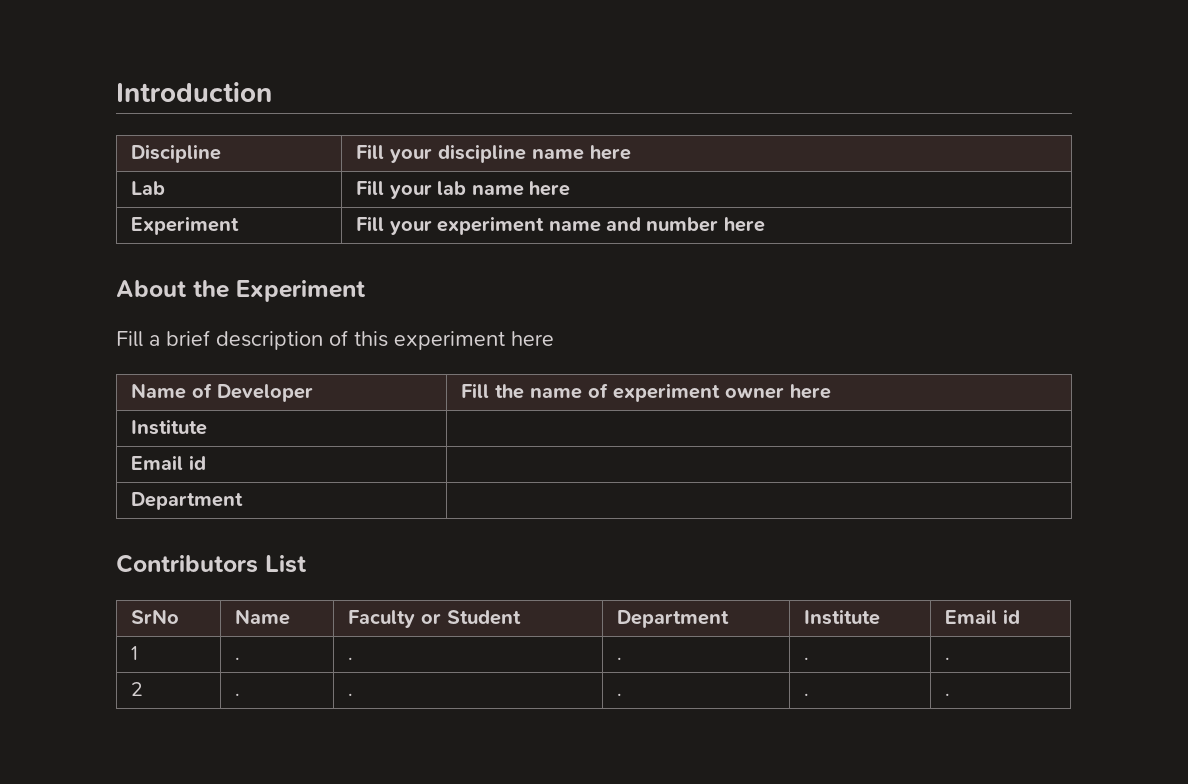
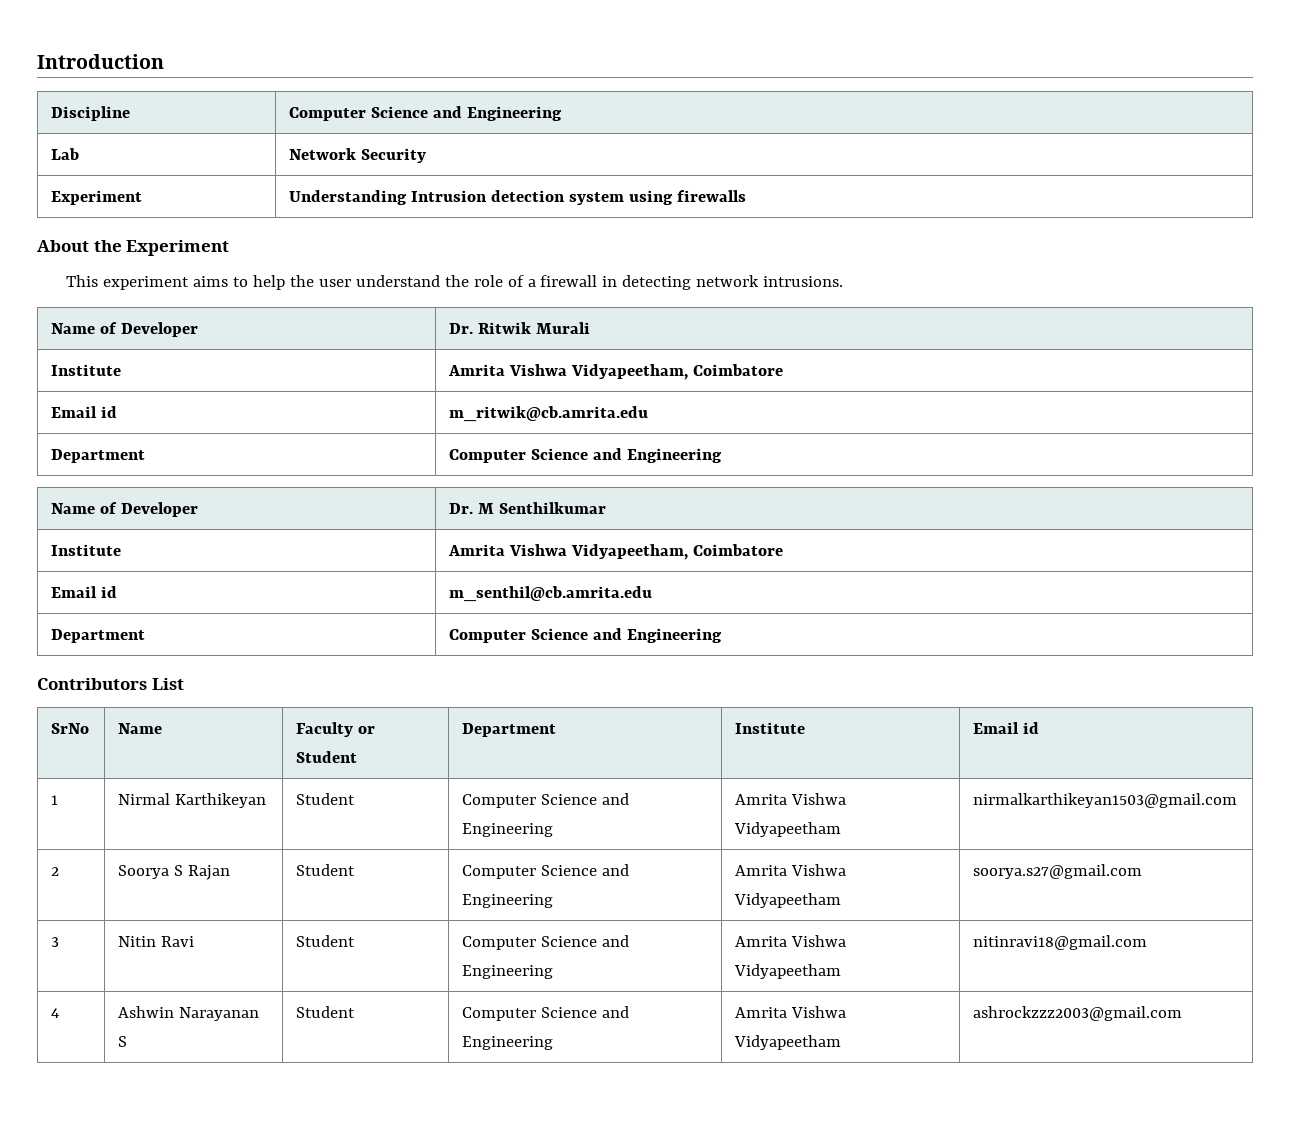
- Discipline | Fill your discipline name here
- Lab | Fill your lab name here
- Experiment | Fill your experiment name and number here
+ Discipline | Computer Science and Engineering
+ Lab | Network Security
+ Experiment | Understanding Intrusion detection system using firewalls
  About the Experiment
- Fill a brief description of this experiment here
- Name of Developer | Fill the name of experiment owner here
- Institute |
- Email id |
- Department |
+ This experiment aims to help the user understand the role of a firewall in detecting network intrusions.
+ Name of Developer | Dr. Ritwik Murali
+ Institute | Amrita Vishwa Vidyapeetham, Coimbatore
+ Email id | m_ritwik@cb.amrita.edu
+ Department | Computer Science and Engineering
+ Name of Developer | Dr. M Senthilkumar
+ Institute | Amrita Vishwa Vidyapeetham, Coimbatore
+ Email id | m_senthil@cb.amrita.edu
+ Department | Computer Science and Engineering
- 1 | . | . | . | . | .
- 2 | . | . | . | . | .
+ 1 | Nirmal Karthikeyan | Student | Computer Science and Engineering | Amrita Vishwa Vidyapeetham | nirmalkarthikeyan1503@gmail.com
+ 2 | Soorya S Rajan | Student | Computer Science and Engineering | Amrita Vishwa Vidyapeetham | soorya.s27@gmail.com
+ 3 | Nitin Ravi | Student | Computer Science and Engineering | Amrita Vishwa Vidyapeetham | nitinravi18@gmail.com
+ 4 | Ashwin Narayanan S | Student | Computer Science and Engineering | Amrita Vishwa Vidyapeetham | ashrockzzz2003@gmail.com

